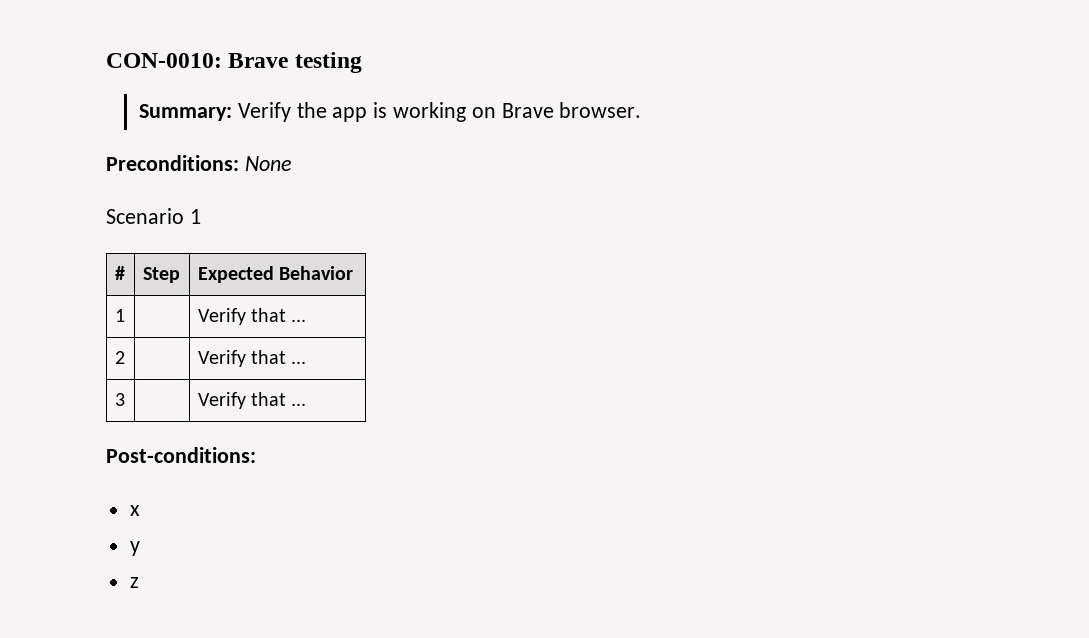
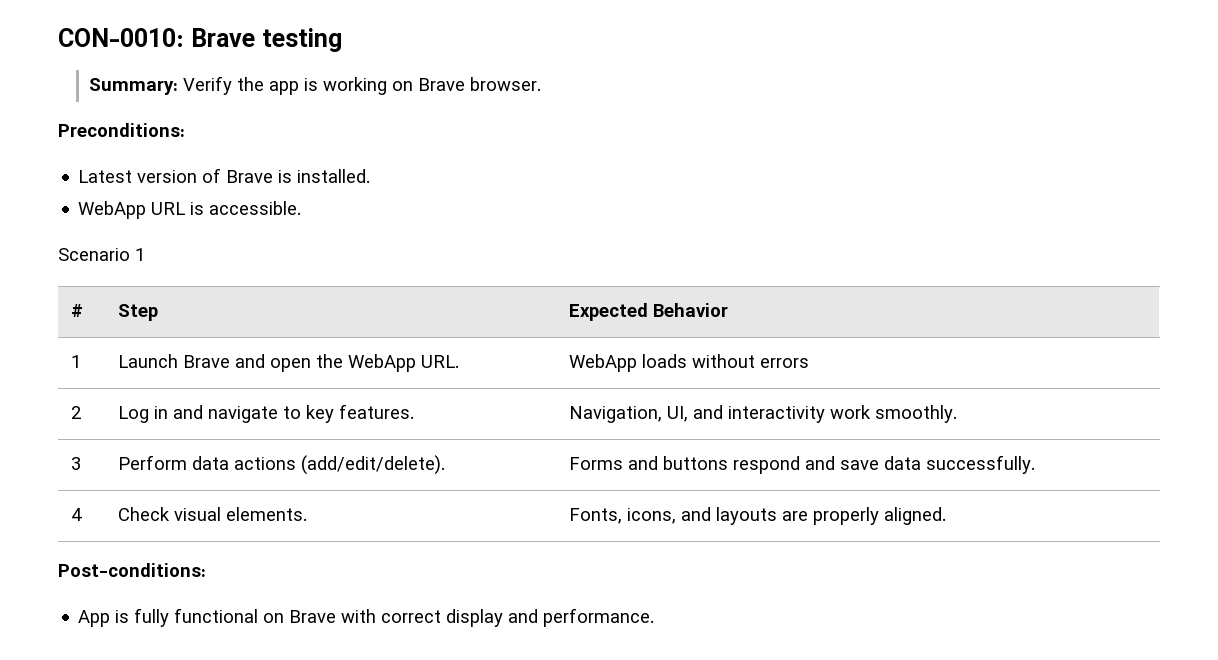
- Preconditions: None
+ Preconditions:
+ Latest version of Brave is installed.
+ WebApp URL is accessible.
- 1 | | Verify that ...
- 2 | | Verify that ...
- 3 | | Verify that ...
+ 1 | Launch Brave and open the WebApp URL. | WebApp loads without errors
+ 2 | Log in and navigate to key features. | Navigation, UI, and interactivity work smoothly.
+ 3 | Perform data actions (add/edit/delete). | Forms and buttons respond and save data successfully.
+ 4 | Check visual elements. | Fonts, icons, and layouts are properly aligned.
  Post-conditions:
- x
- y
- z
+ App is fully functional on Brave with correct display and performance.

